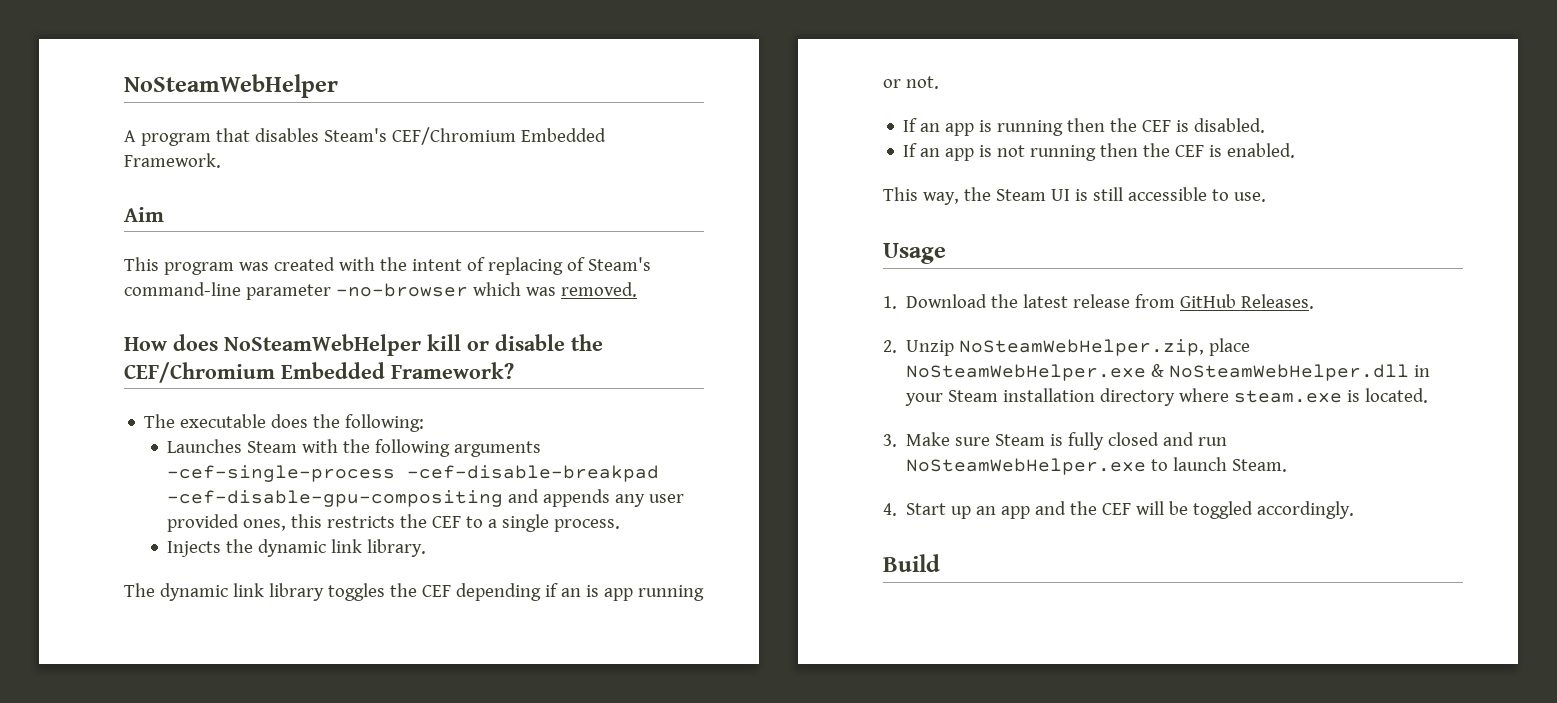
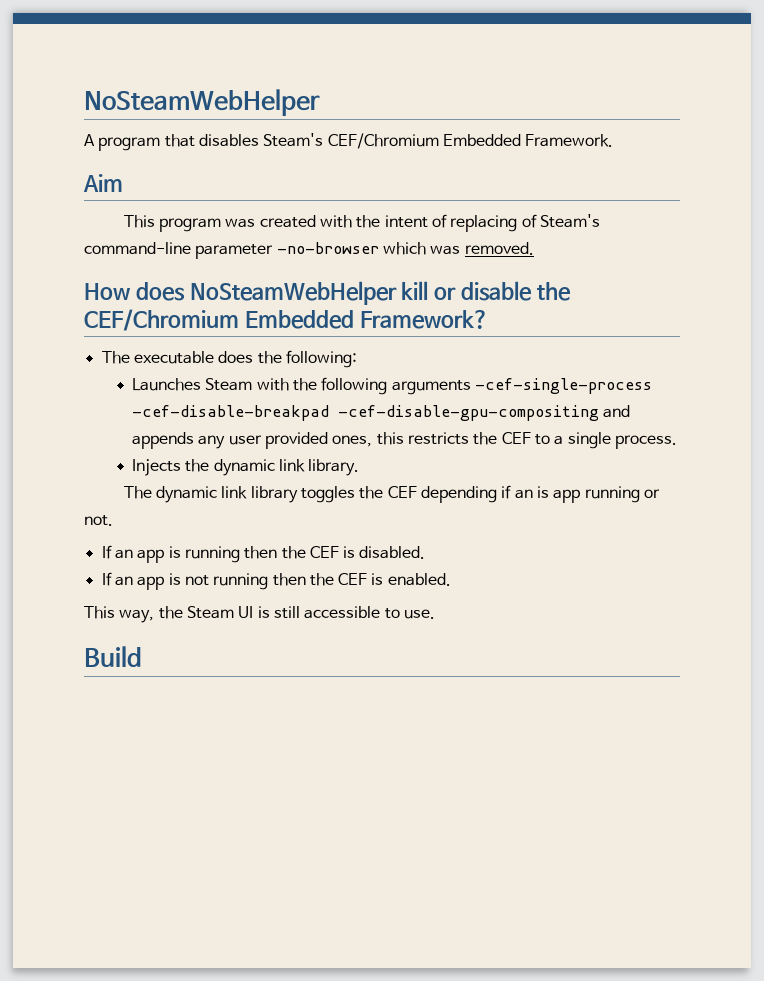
- Usage
- 1. Download the latest release from GitHub Releases.
- 2. Unzip NoSteamWebHelper.zip, place NoSteamWebHelper.exe & NoSteamWebHelper.dll in your Steam installation directory where steam.exe is located.
- 3. Make sure Steam is fully closed and run NoSteamWebHelper.exe to launch Steam.
- 4. Start up an app and the CEF will be toggled accordingly.

